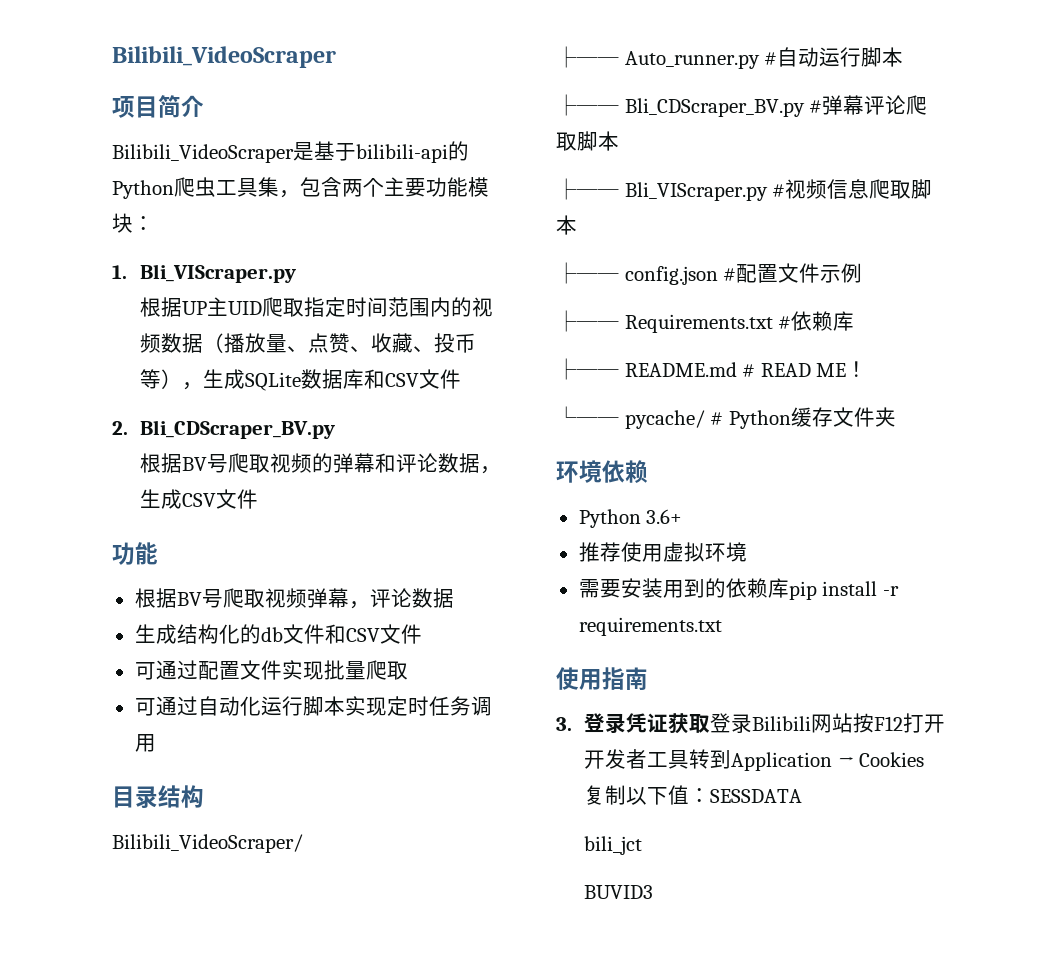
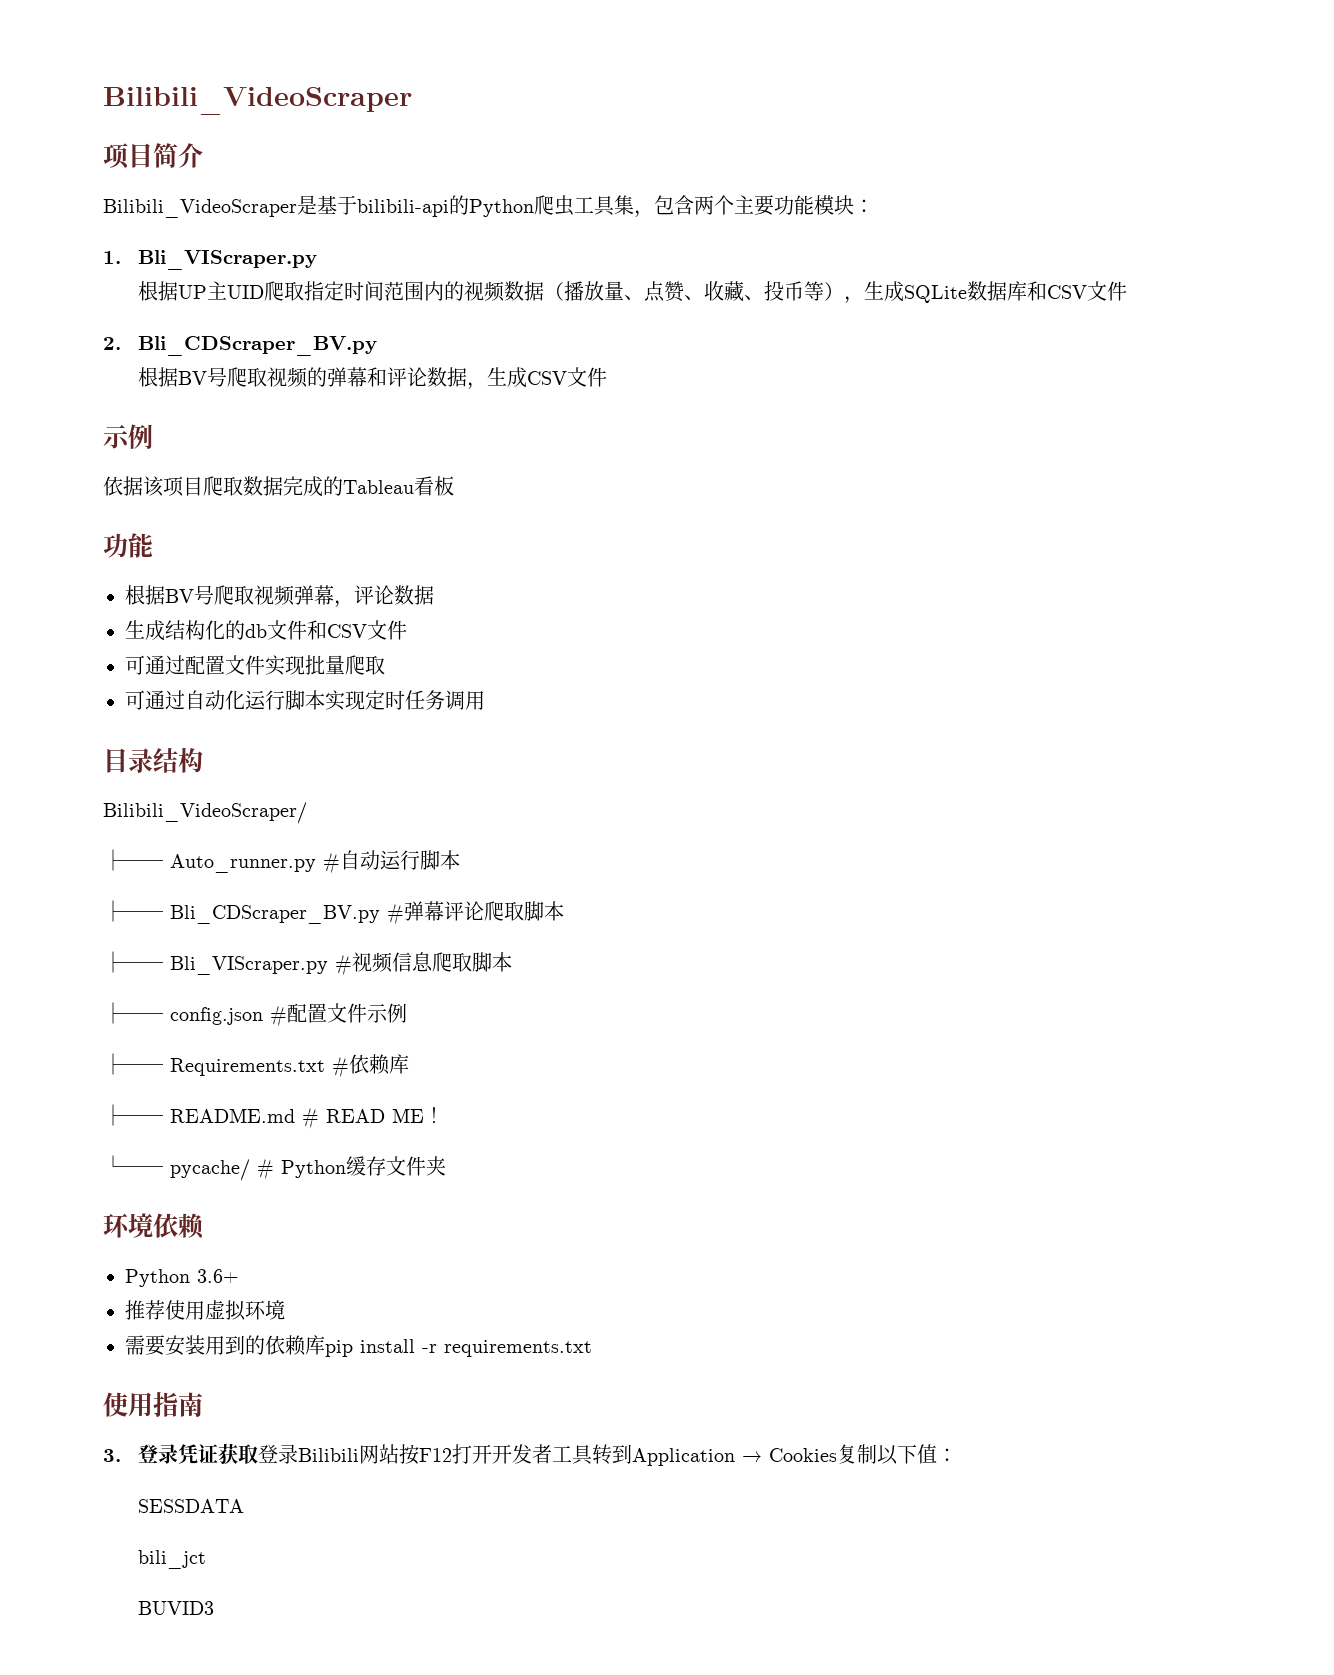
  根据BV号爬取视频的弹幕和评论数据，生成CSV文件
+ 示例
+ 依据该项目爬取数据完成的Tableau看板
- 3.登录凭证获取登录Bilibili网站按F12打开开发者工具转到Application → Cookies复制以下值：SESSDATA
+ 3.登录凭证获取登录Bilibili网站按F12打开开发者工具转到Application → Cookies复制以下值：
+ SESSDATA

